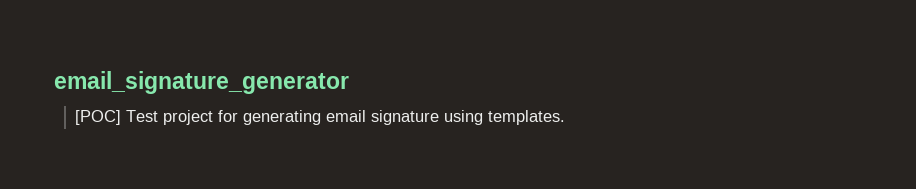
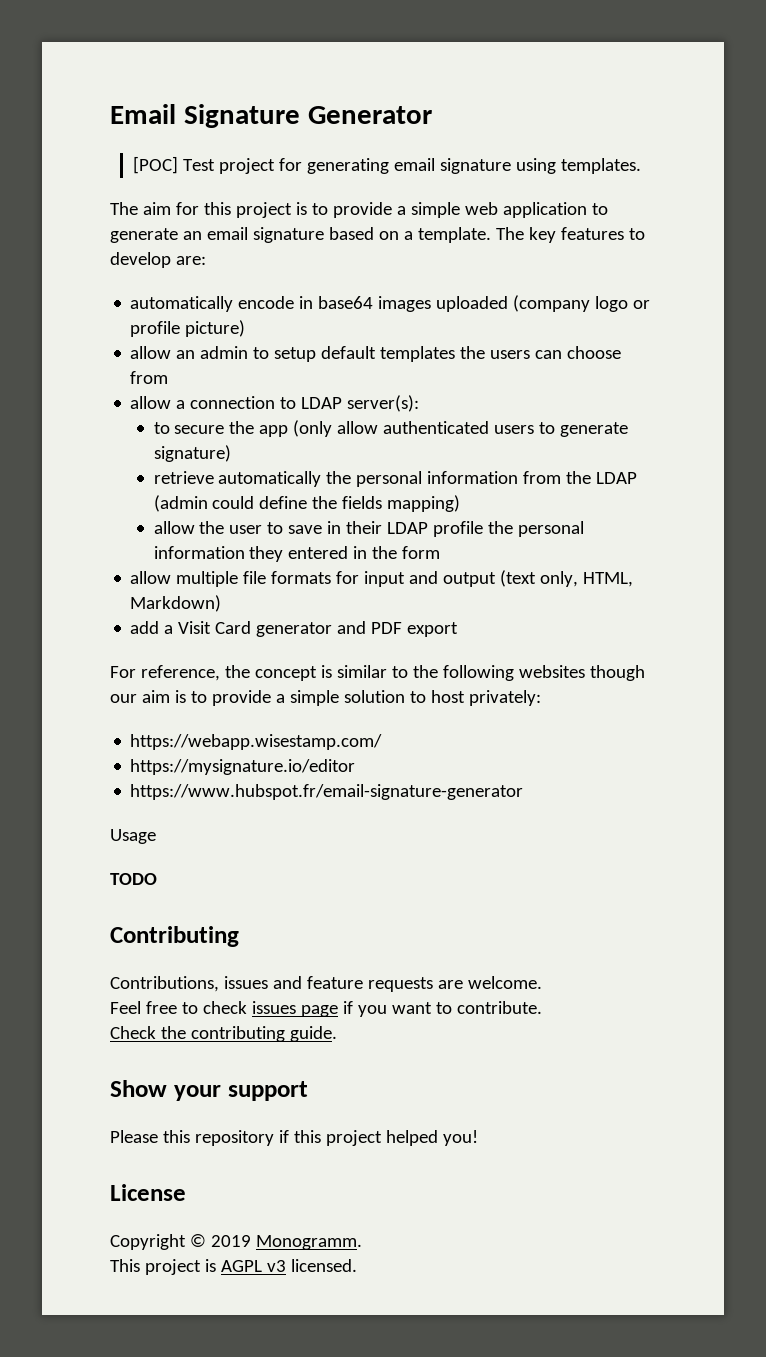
- email_signature_generator
+ Email Signature Generator
+ The aim for this project is to provide a simple web application to generate an email signature based on a template. The key features to develop are:
+ automatically encode in base64 images uploaded (company logo or profile picture)
+ allow an admin to setup default templates the users can choose from
+ allow a connection to LDAP server(s):
+ to secure the app (only allow authenticated users to generate signature)
+ retrieve automatically the personal information from the LDAP (admin could define the fields mapping)
+ allow the user to save in their LDAP profile the personal information they entered in the form
+ allow multiple file formats for input and output (text only, HTML, Markdown)
+ add a Visit Card generator and PDF export
+ For reference, the concept is similar to the following websites though our aim is to provide a simple solution to host privately:
+ https://webapp.wisestamp.com/
+ https://mysignature.io/editor
+ https://www.hubspot.fr/email-signature-generator
+ Usage
+ TODO
+ Contributing
+ Contributions, issues and feature requests are welcome.
+ Feel free to check issues page if you want to contribute.
+ Check the contributing guide.
+ Show your support
+ Please this repository if this project helped you!
+ License
+ Copyright © 2019 Monogramm.
+ This project is AGPL v3 licensed.

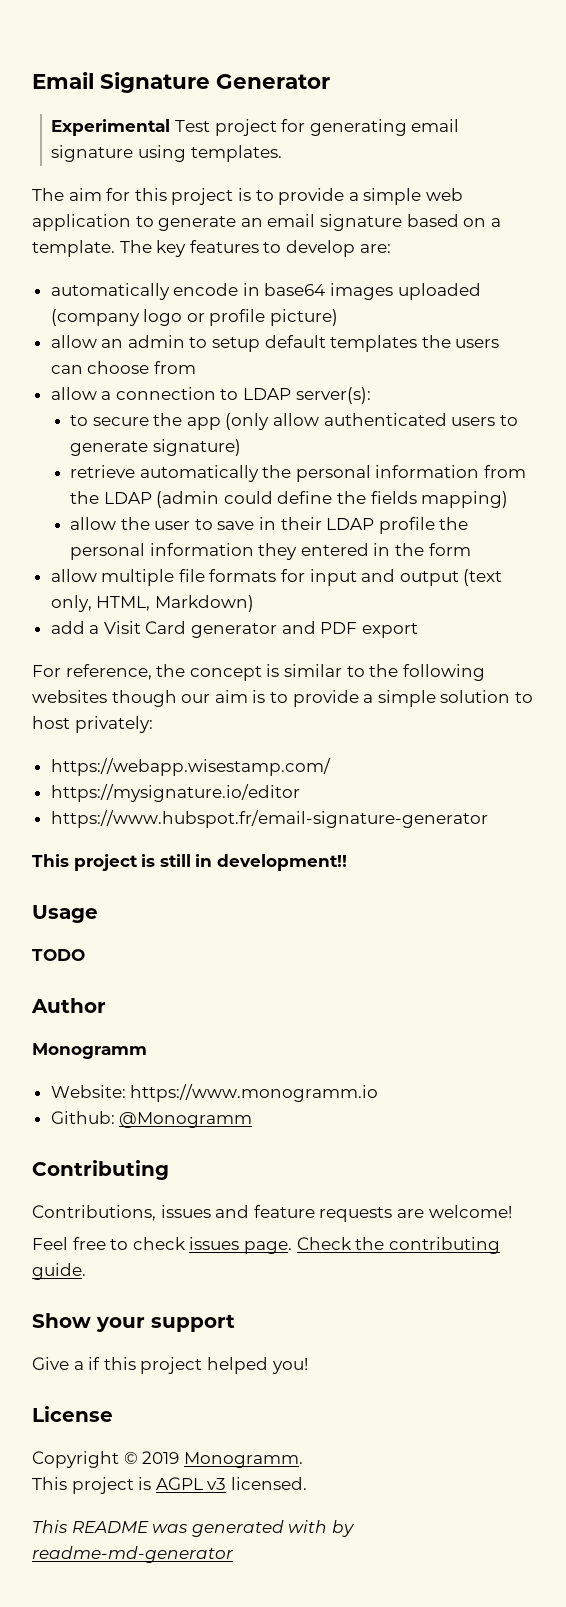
- [POC] Test project for generating email signature using templates.
+ Experimental Test project for generating email signature using templates.
+ This project is still in development!!
  Usage
  TODO
+ Author
+ Monogramm
+ Website: https://www.monogramm.io
+ Github: @Monogramm
- Contributions, issues and feature requests are welcome.
+ Contributions, issues and feature requests are welcome!
- Feel free to check issues page if you want to contribute.
- Check the contributing guide.
+ Feel free to check issues page. Check the contributing guide.
- Please this repository if this project helped you!
+ Give a if this project helped you!
+ This README was generated with by readme-md-generator

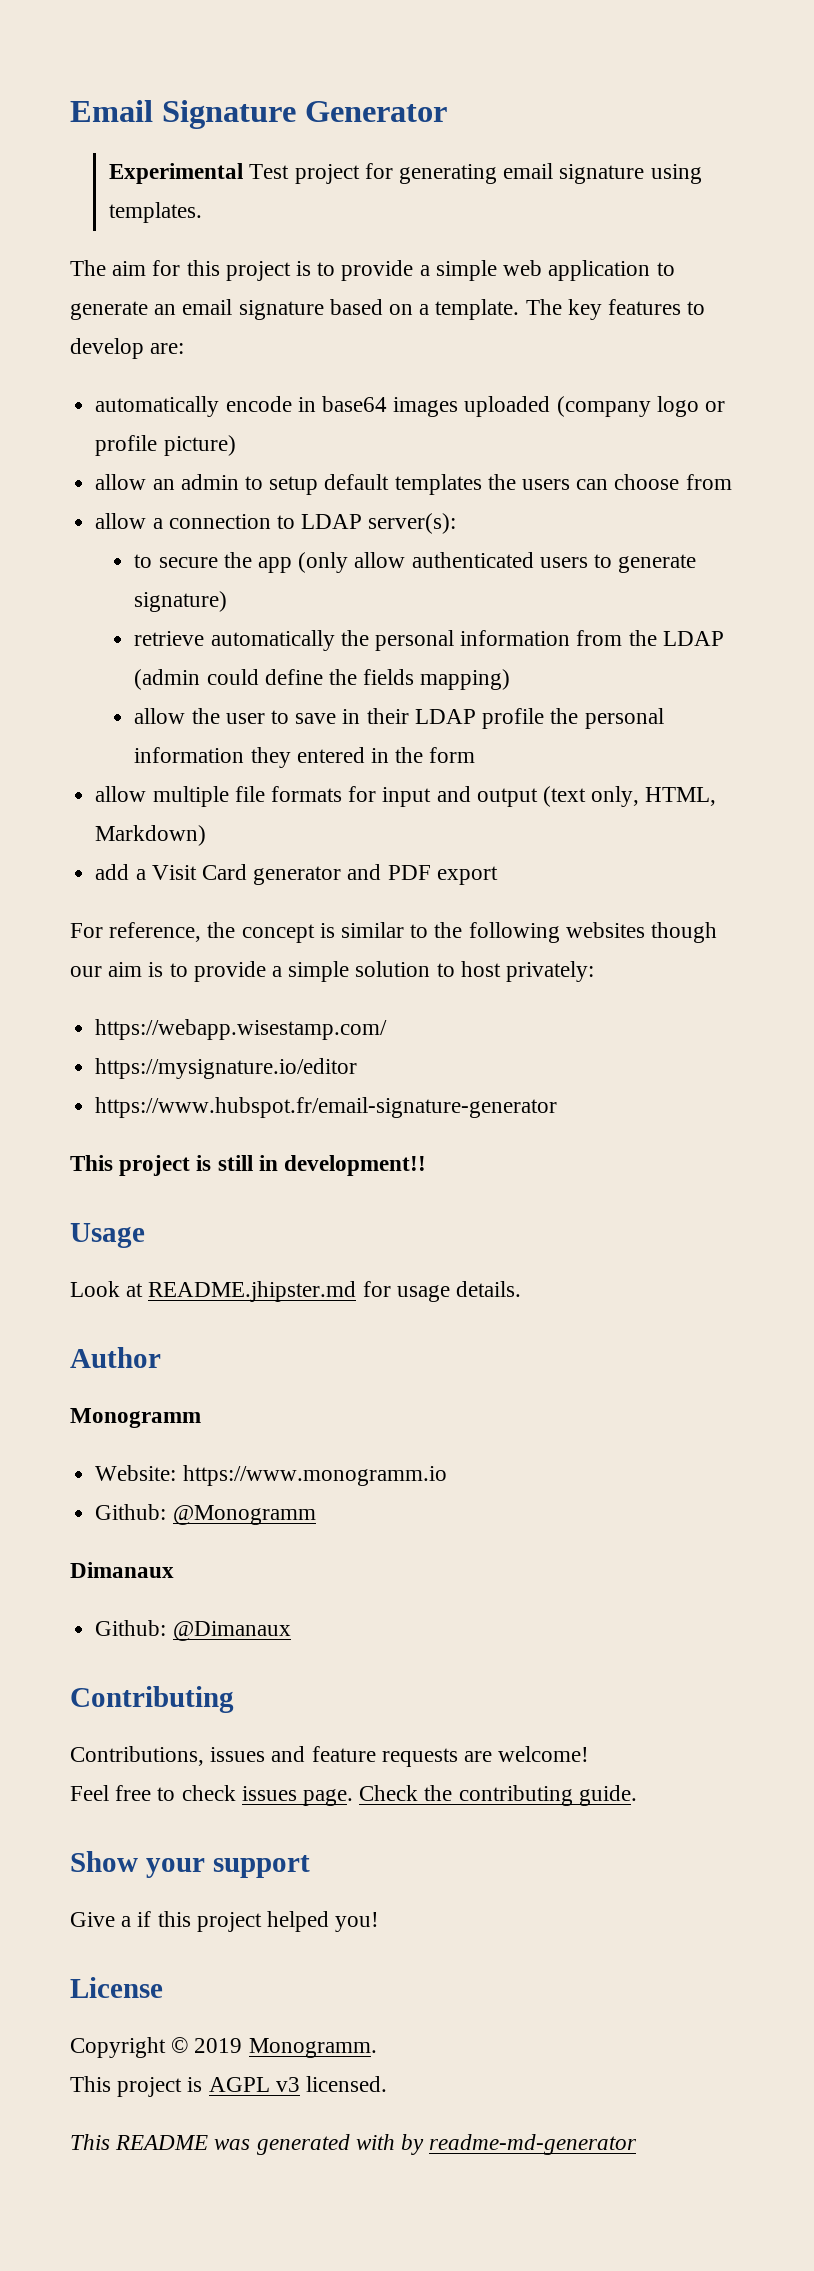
- TODO
+ Look at README.jhipster.md for usage details.
+ Dimanaux
+ Github: @Dimanaux

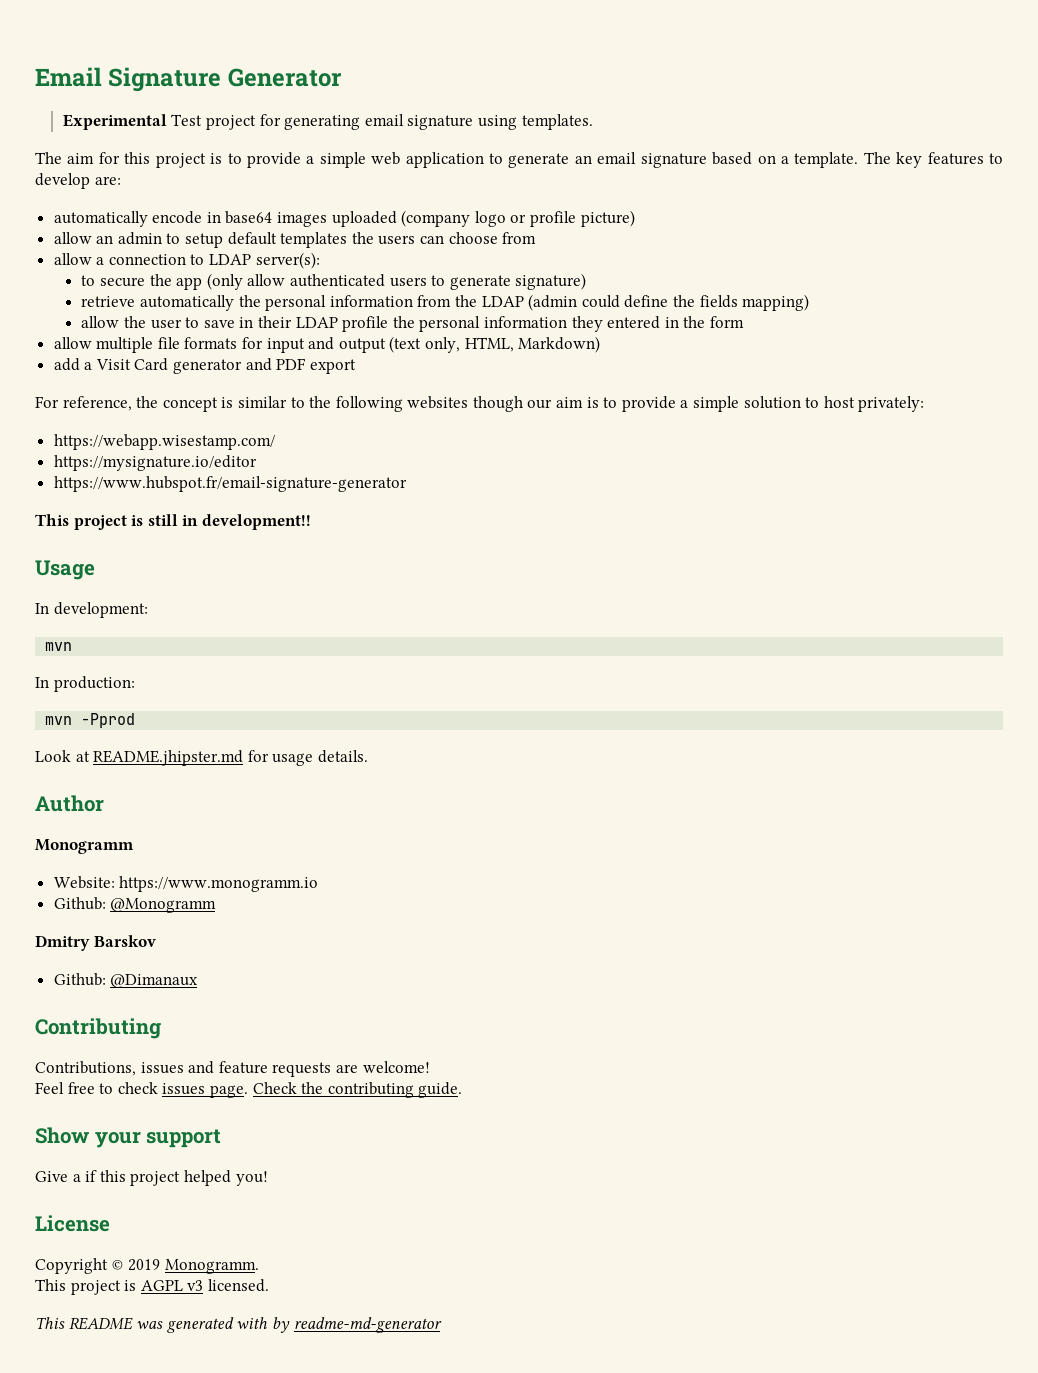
+ In development:
+ mvn
+ In production:
+ mvn -Pprod
- Dimanaux
+ Dmitry Barskov

